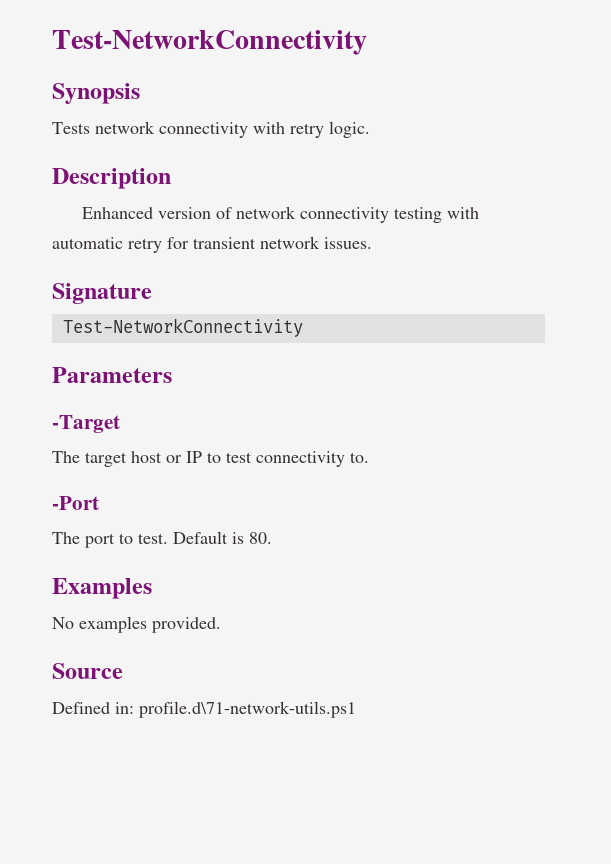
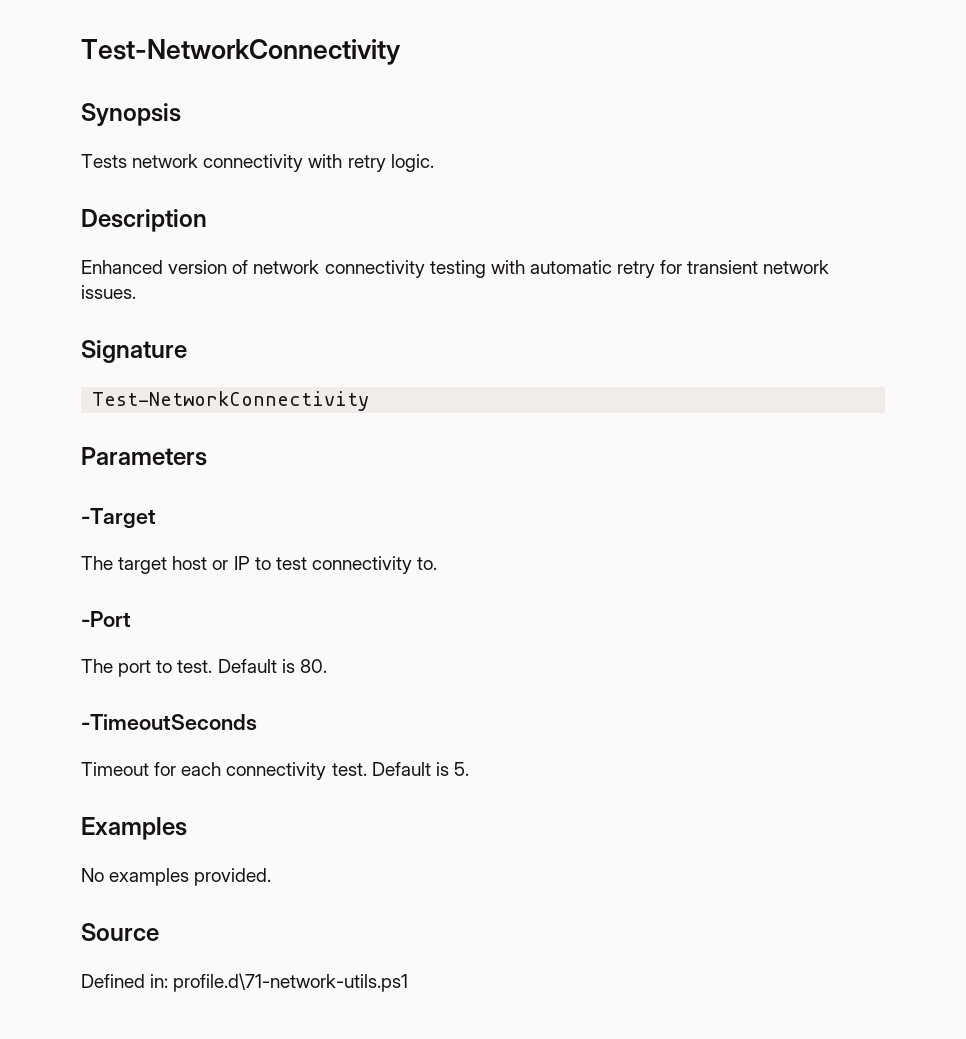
+ -TimeoutSeconds
+ Timeout for each connectivity test. Default is 5.

